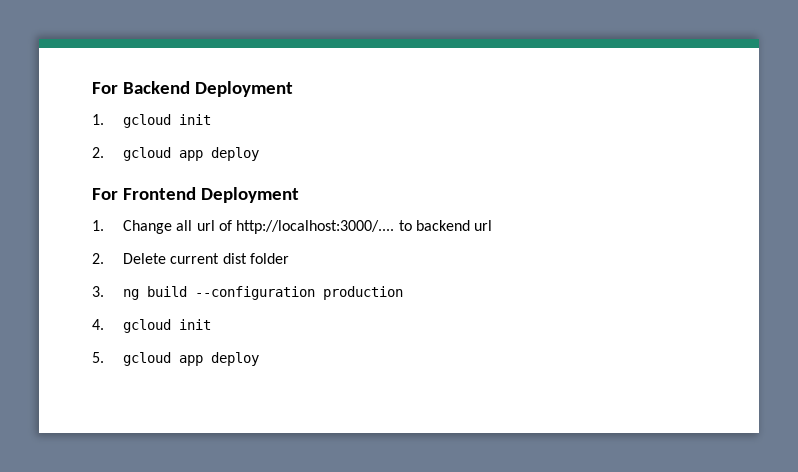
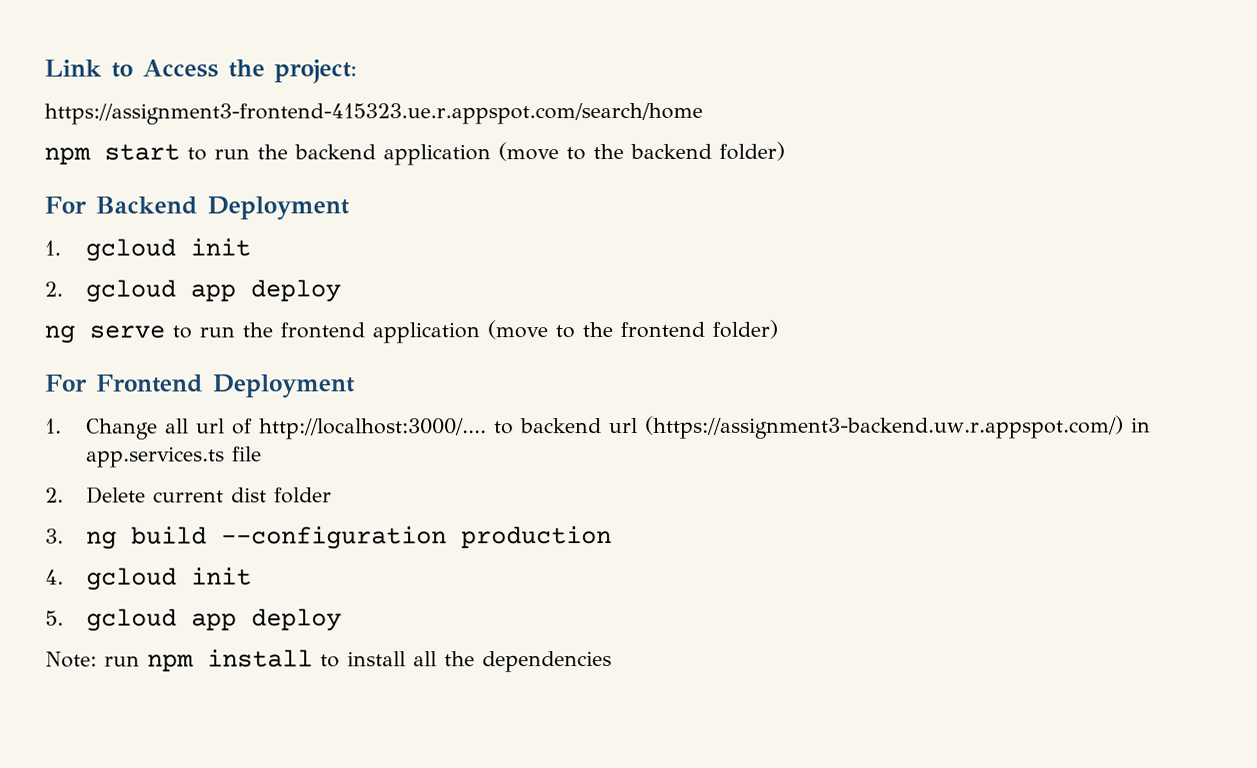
+ Link to Access the project:
+ https://assignment3-frontend-415323.ue.r.appspot.com/search/home
+ npm start to run the backend application (move to the backend folder)
+ ng serve to run the frontend application (move to the frontend folder)
- 1. Change all url of http://localhost:3000/.... to backend url
+ 1. Change all url of http://localhost:3000/.... to backend url (https://assignment3-backend.uw.r.appspot.com/) in app.services.ts file
+ Note: run npm install to install all the dependencies

